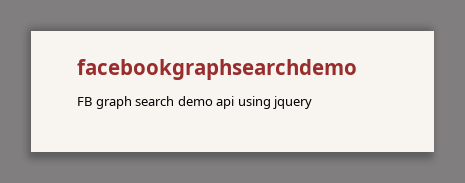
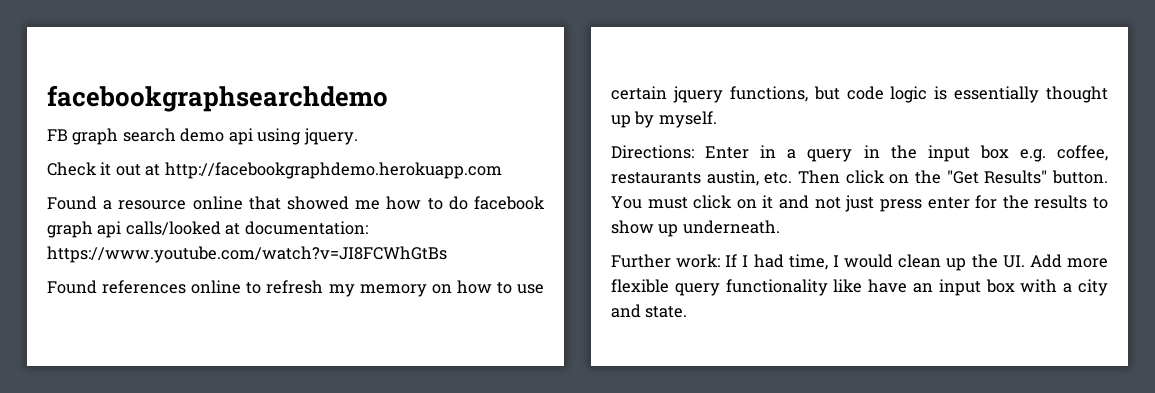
- FB graph search demo api using jquery
+ FB graph search demo api using jquery.
+ Check it out at http://facebookgraphdemo.herokuapp.com
+ Found a resource online that showed me how to do facebook graph api calls/looked at documentation: https://www.youtube.com/watch?v=JI8FCWhGtBs
+ Found references online to refresh my memory on how to use certain jquery functions, but code logic is essentially thought up by myself.
+ Directions: Enter in a query in the input box e.g. coffee, restaurants austin, etc. Then click on the "Get Results" button. You must click on it and not just press enter for the results to show up underneath.
+ Further work: If I had time, I would clean up the UI. Add more flexible query functionality like have an input box with a city and state.

